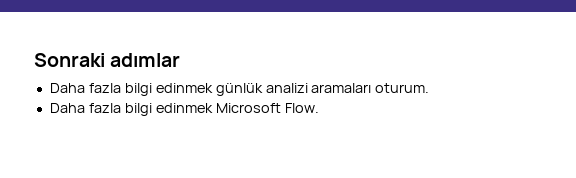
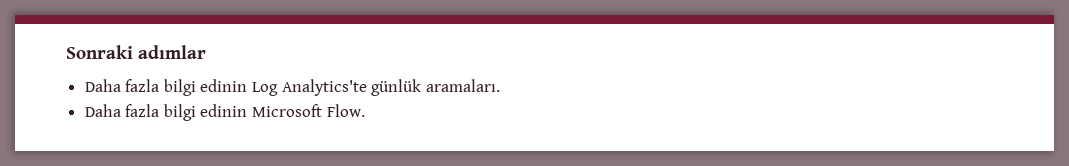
- Daha fazla bilgi edinmek günlük analizi aramaları oturum.
- Daha fazla bilgi edinmek Microsoft Flow.
+ Daha fazla bilgi edinin Log Analytics'te günlük aramaları.
+ Daha fazla bilgi edinin Microsoft Flow.

